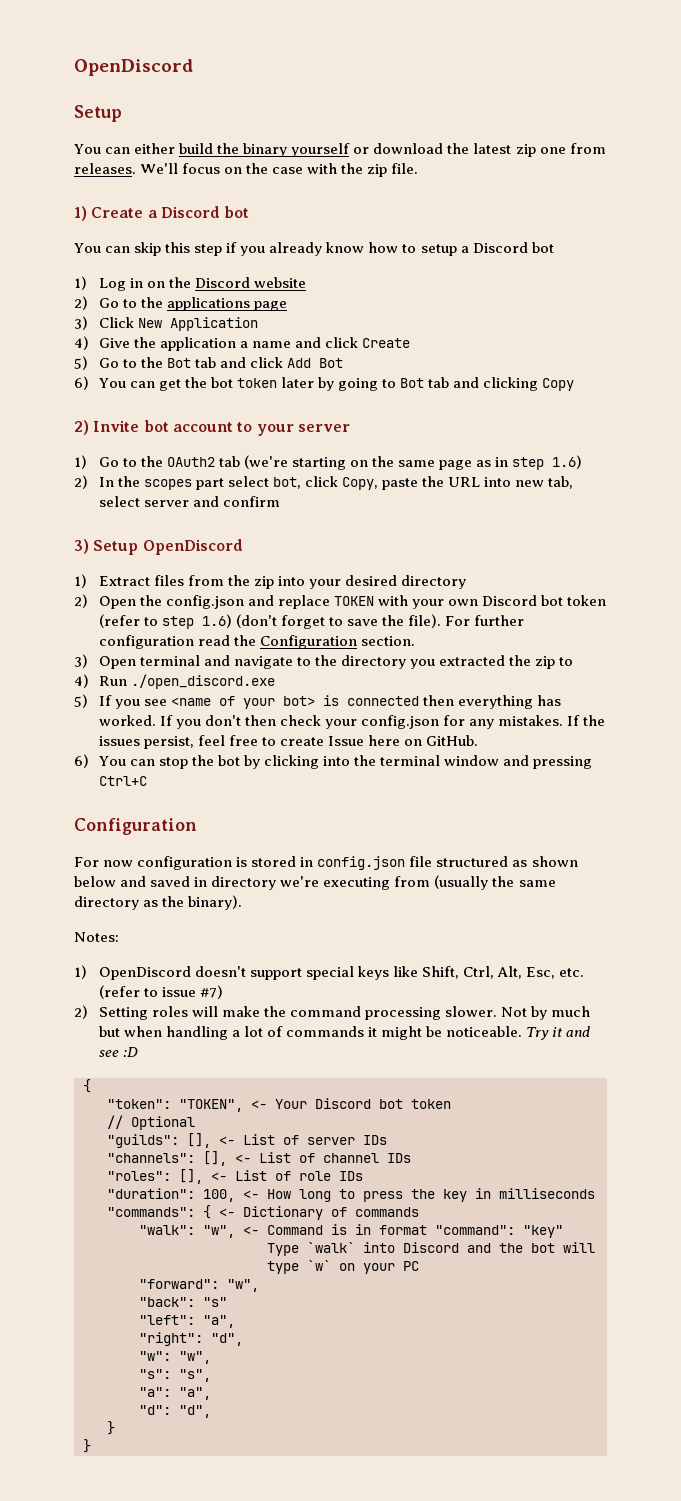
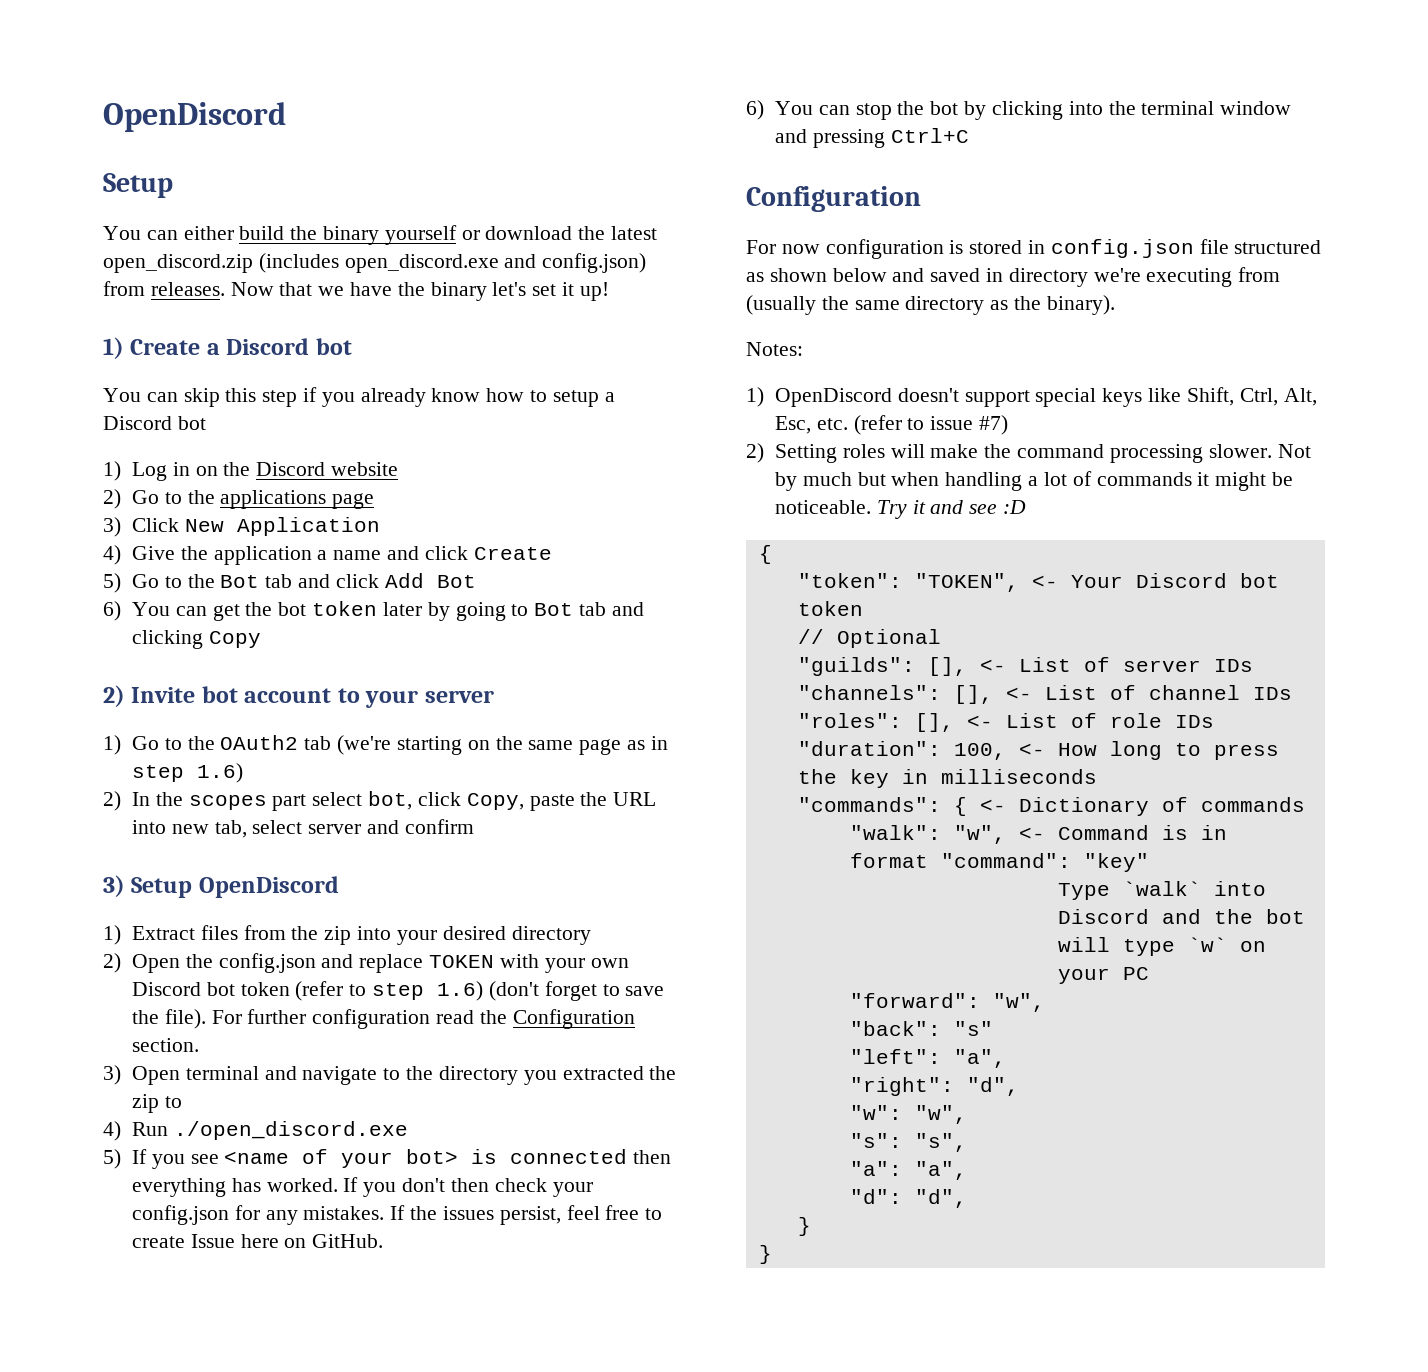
- You can either build the binary yourself or download the latest zip one from releases. We'll focus on the case with the zip file.
+ You can either build the binary yourself or download the latest open_discord.zip (includes open_discord.exe and config.json) from releases. Now that we have the binary let's set it up!

